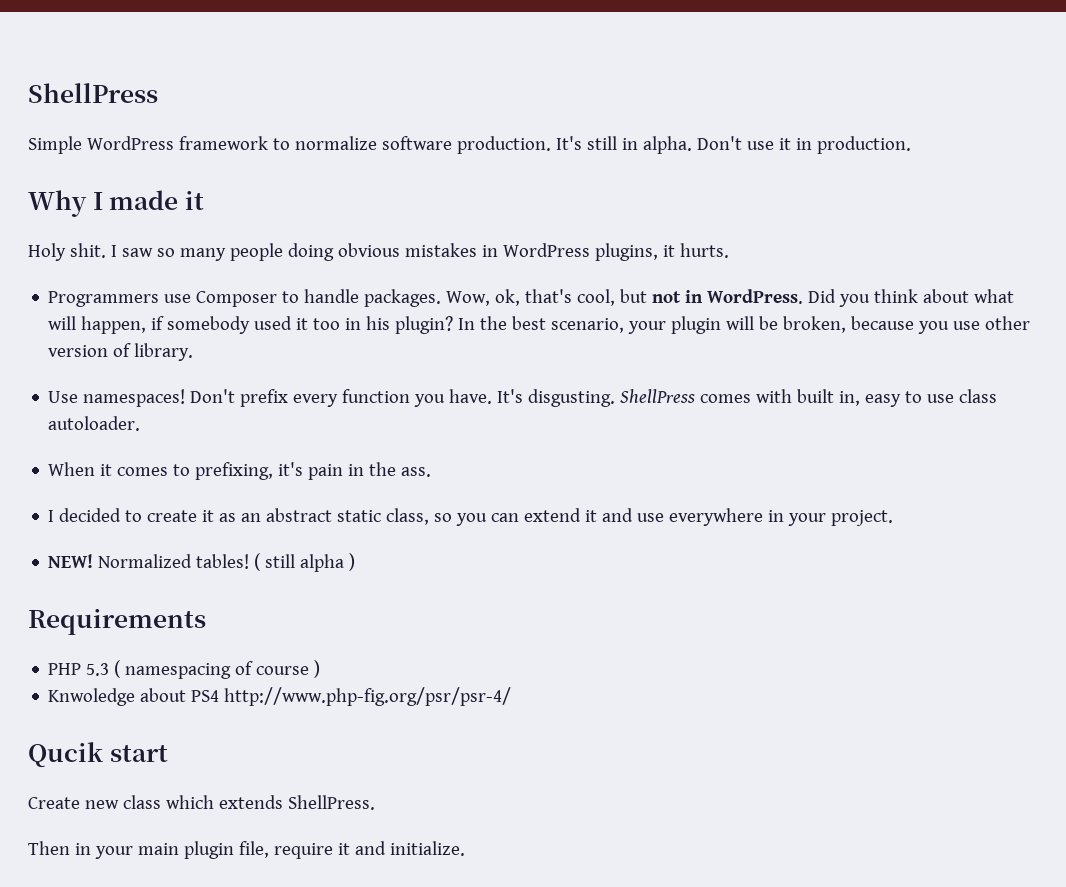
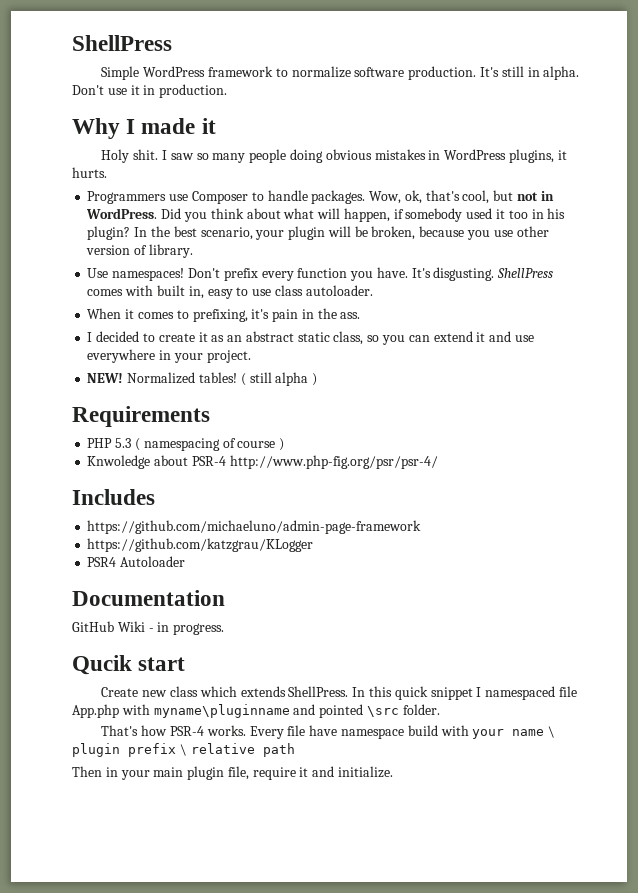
- Knwoledge about PS4 http://www.php-fig.org/psr/psr-4/
+ Knwoledge about PSR-4 http://www.php-fig.org/psr/psr-4/
+ Includes
+ https://github.com/michaeluno/admin-page-framework
+ https://github.com/katzgrau/KLogger
+ PSR4 Autoloader
+ Documentation
+ GitHub Wiki - in progress.
+ In this quick snippet I namespaced file App.php with myname\pluginname and pointed \src folder.
+ That's how PSR-4 works. Every file have namespace build with your name \ plugin prefix \ relative path

